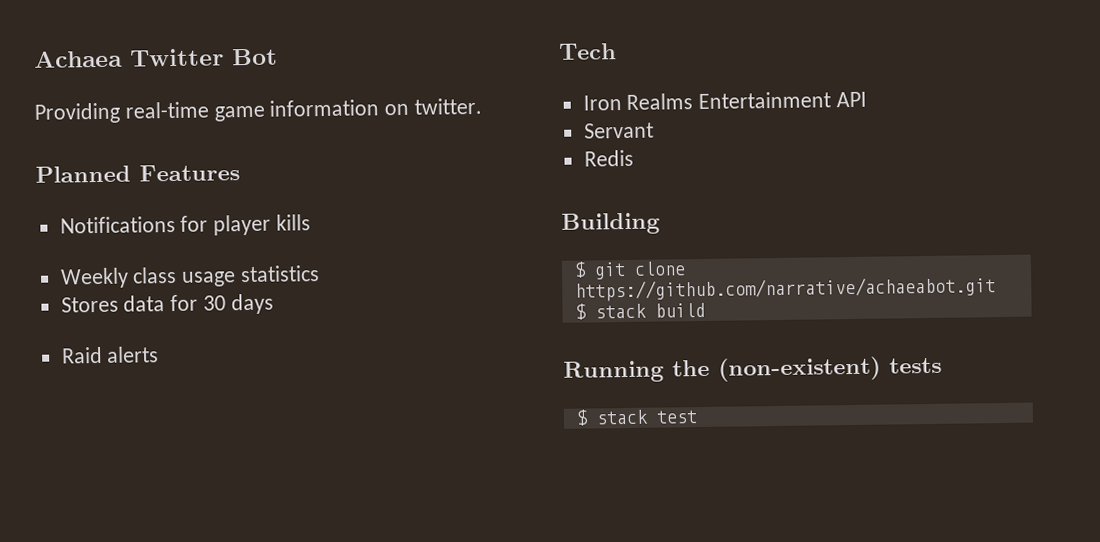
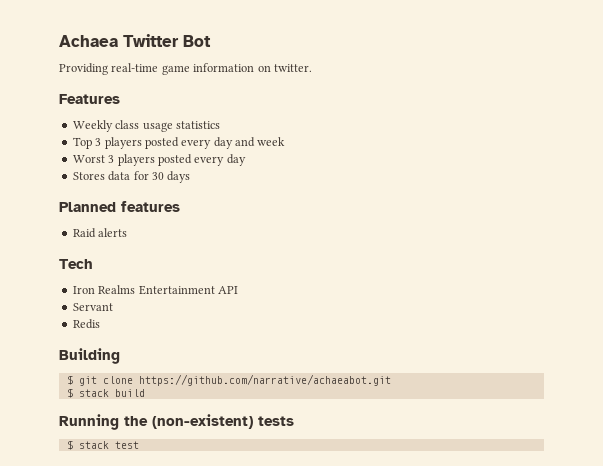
- Planned Features
+ Features
- Notifications for player kills
+ Top 3 players posted every day and week
+ Worst 3 players posted every day
+ Planned features

